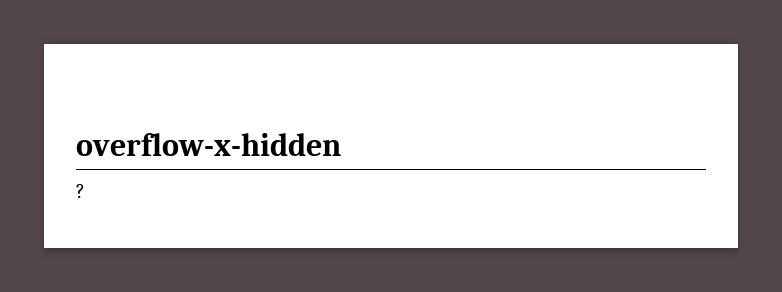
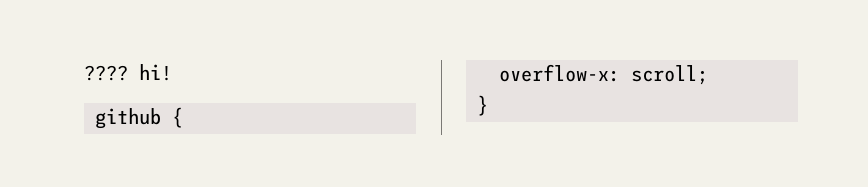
- overflow-x-hidden
- ?
+ ???? hi!
+ github {
+ overflow-x: scroll;
+ }

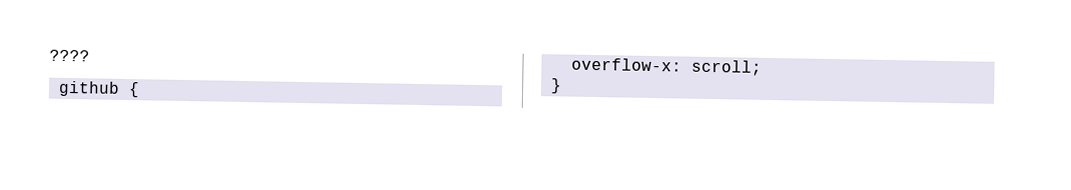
- ???? hi!
+ ????

